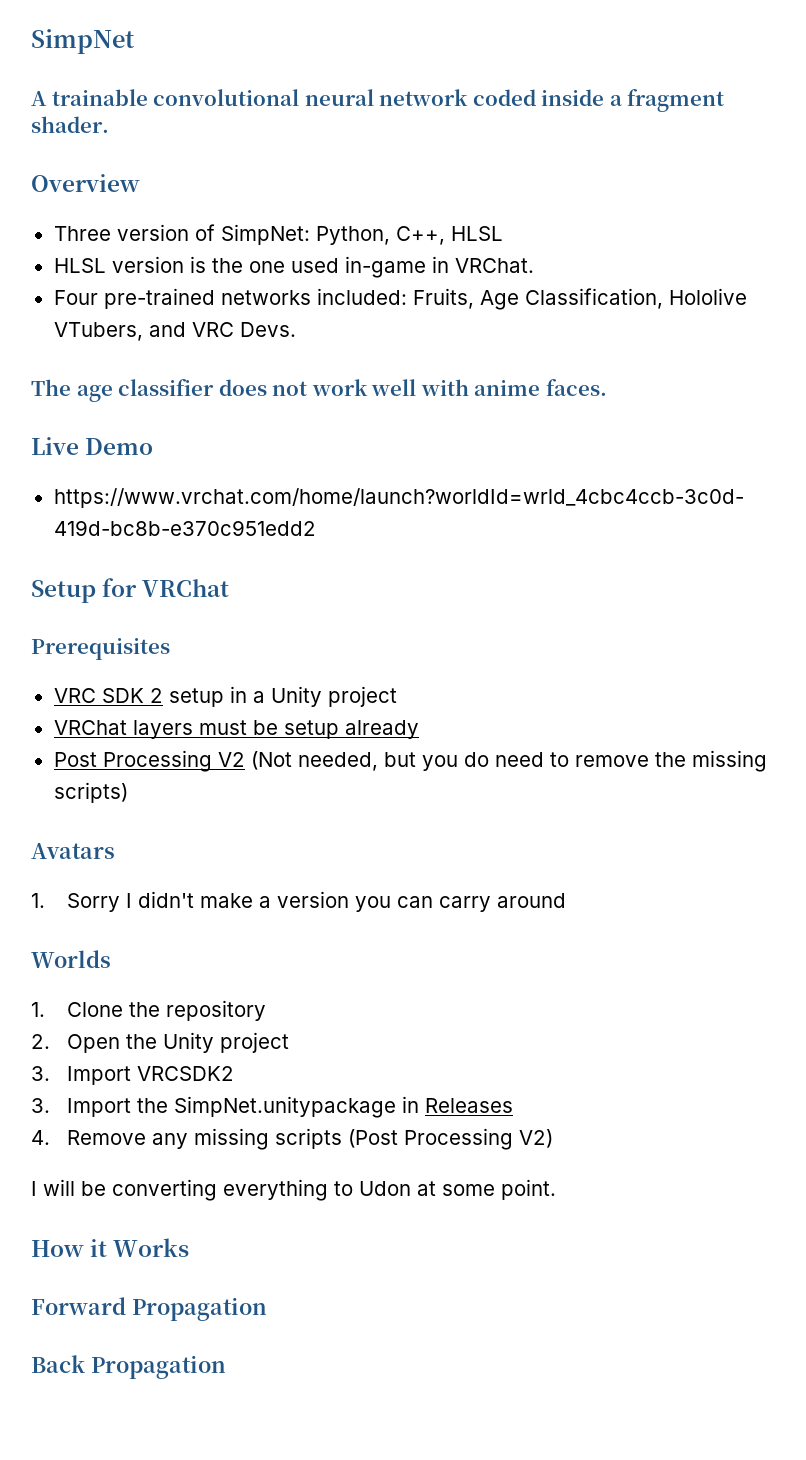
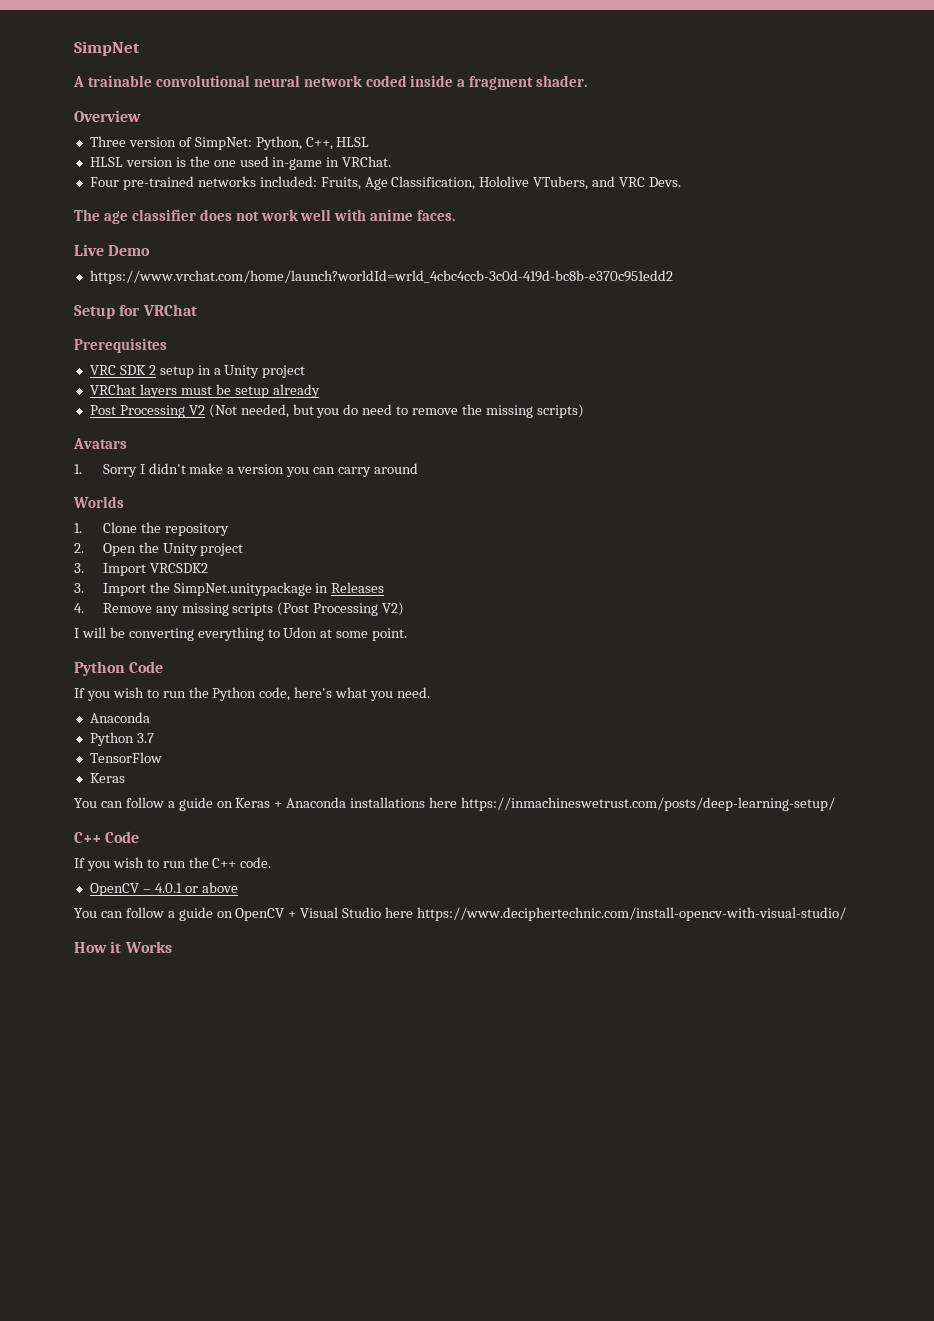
+ Python Code
+ If you wish to run the Python code, here's what you need.
+ Anaconda
+ Python 3.7
+ TensorFlow
+ Keras
+ You can follow a guide on Keras + Anaconda installations here https://inmachineswetrust.com/posts/deep-learning-setup/
+ C++ Code
+ If you wish to run the C++ code.
+ OpenCV – 4.0.1 or above
+ You can follow a guide on OpenCV + Visual Studio here https://www.deciphertechnic.com/install-opencv-with-visual-studio/
- Forward Propagation
- Back Propagation

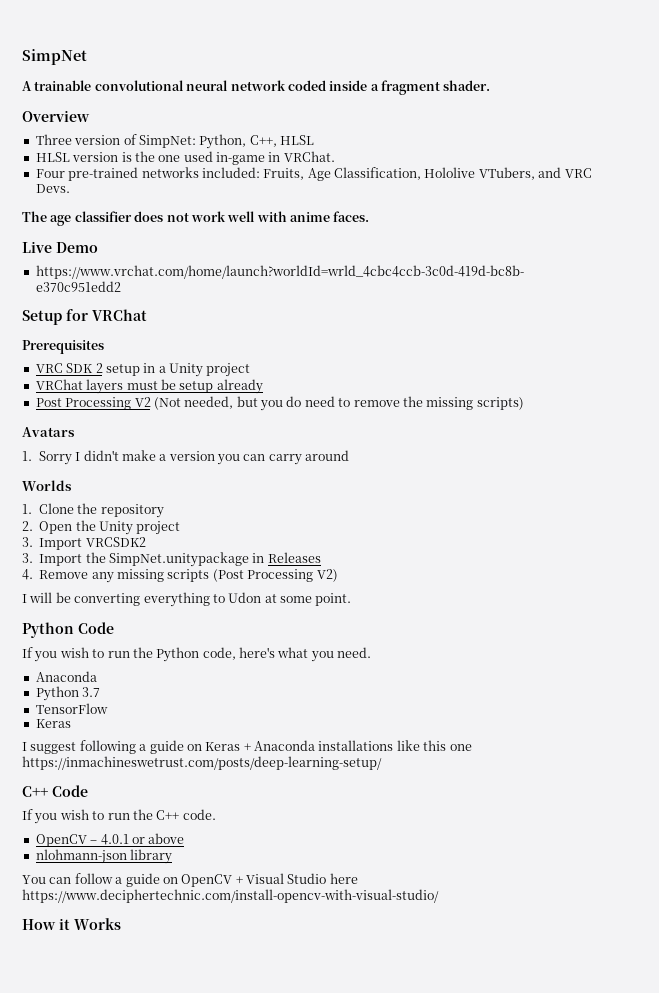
- You can follow a guide on Keras + Anaconda installations here https://inmachineswetrust.com/posts/deep-learning-setup/
+ I suggest following a guide on Keras + Anaconda installations like this one https://inmachineswetrust.com/posts/deep-learning-setup/
+ nlohmann-json library

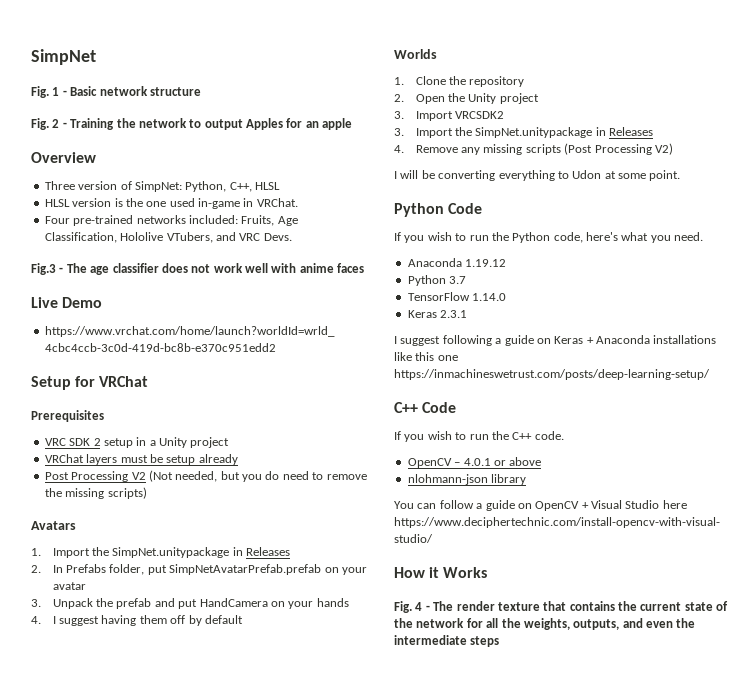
- A trainable convolutional neural network coded inside a fragment shader.
+ Fig. 1 - Basic network structure
+ Fig. 2 - Training the network to output Apples for an apple
- The age classifier does not work well with anime faces.
+ Fig.3 - The age classifier does not work well with anime faces
- 1. Sorry I didn't make a version you can carry around
+ 1. Import the SimpNet.unitypackage in Releases
+ 2. In Prefabs folder, put SimpNetAvatarPrefab.prefab on your avatar
+ 3. Unpack the prefab and put HandCamera on your hands
+ 4. I suggest having them off by default
  If you wish to run the Python code, here's what you need.
- Anaconda
+ Anaconda 1.19.12
- TensorFlow
- Keras
+ TensorFlow 1.14.0
+ Keras 2.3.1
+ Fig. 4 - The render texture that contains the current state of the network for all the weights, outputs, and even the intermediate steps

